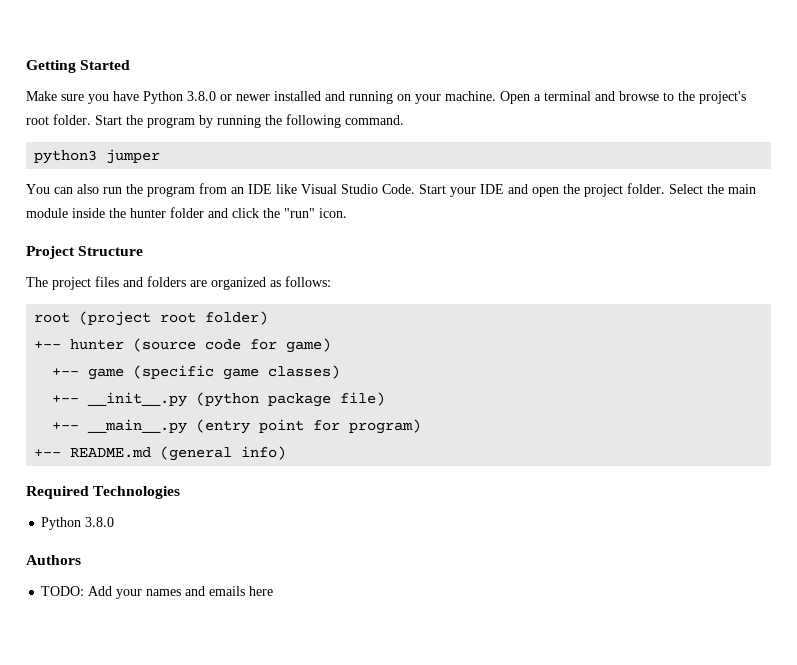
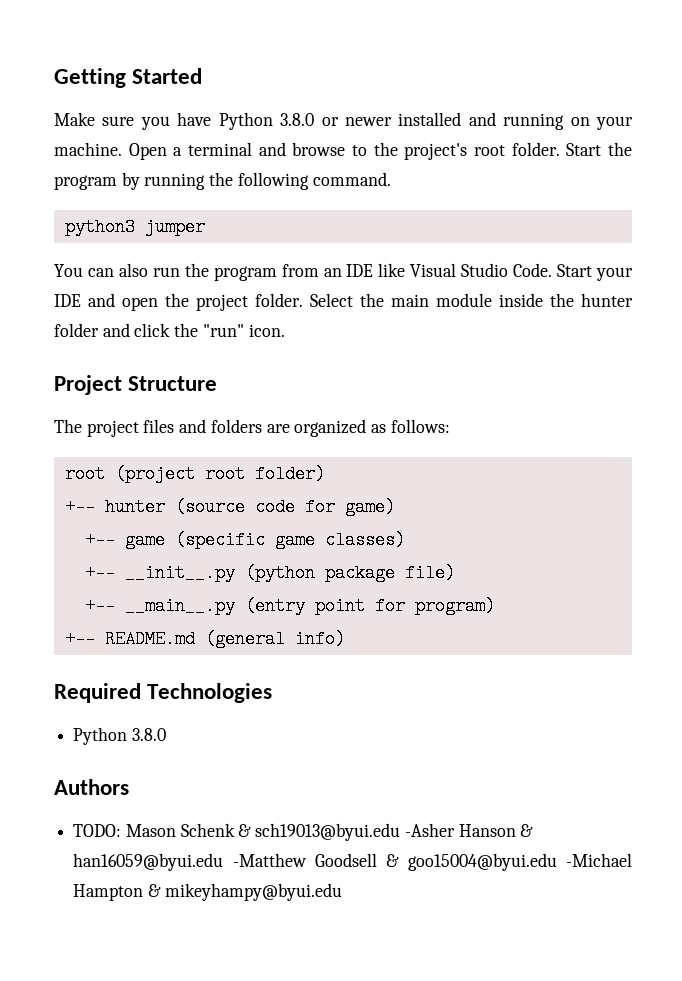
- TODO: Add your names and emails here
+ TODO: Mason Schenk & sch19013@byui.edu -Asher Hanson & han16059@byui.edu -Matthew Goodsell & goo15004@byui.edu -Michael Hampton & mikeyhampy@byui.edu

